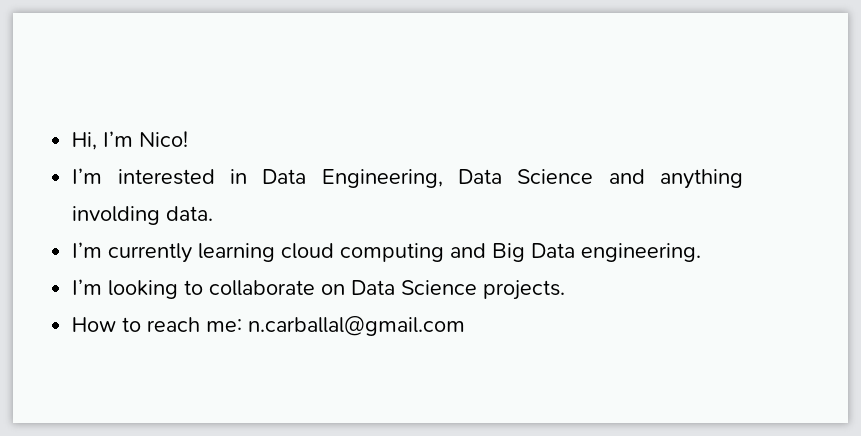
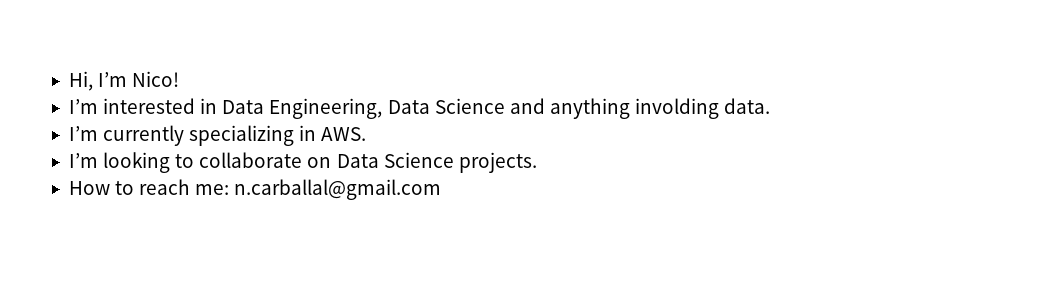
- I’m currently learning cloud computing and Big Data engineering.
+ I’m currently specializing in AWS.

